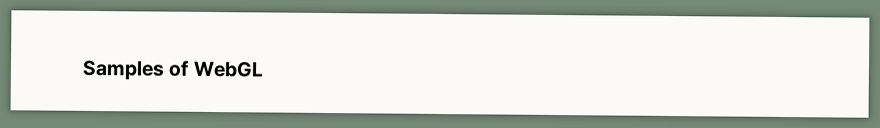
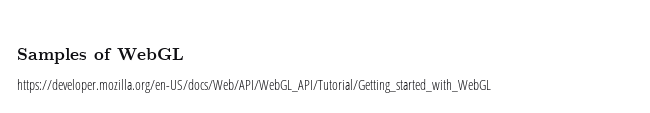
+ https://developer.mozilla.org/en-US/docs/Web/API/WebGL_API/Tutorial/Getting_started_with_WebGL

